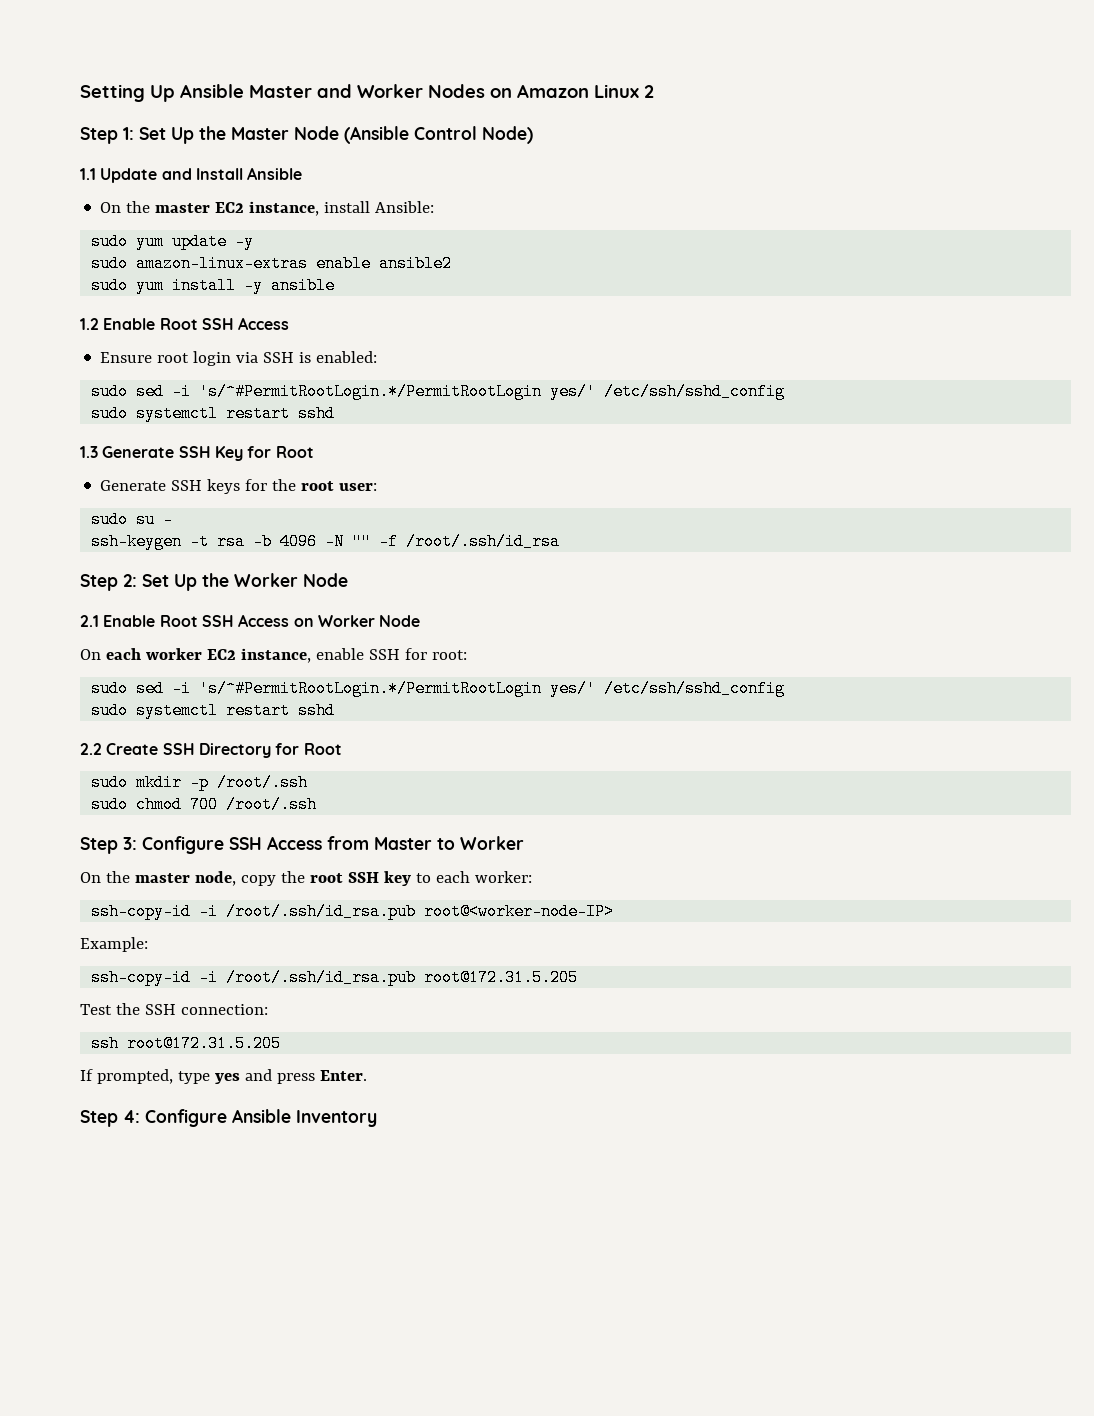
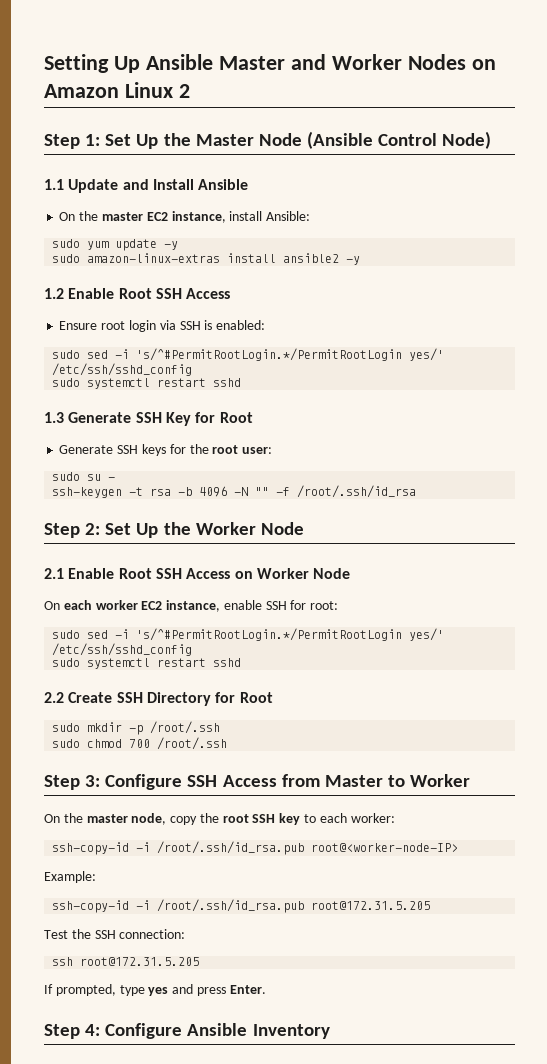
- sudo amazon-linux-extras enable ansible2
- sudo yum install -y ansible
+ sudo amazon-linux-extras install ansible2 -y

